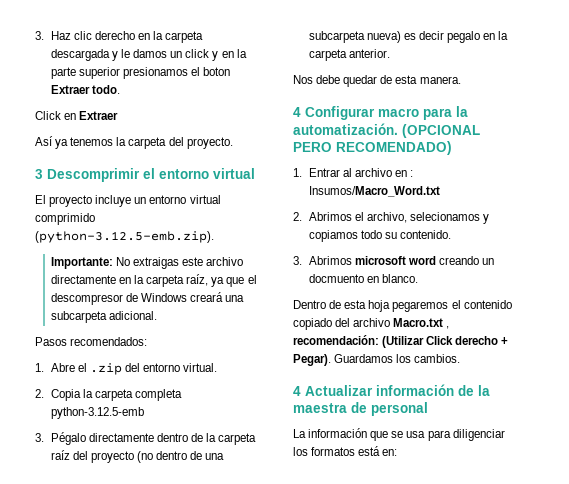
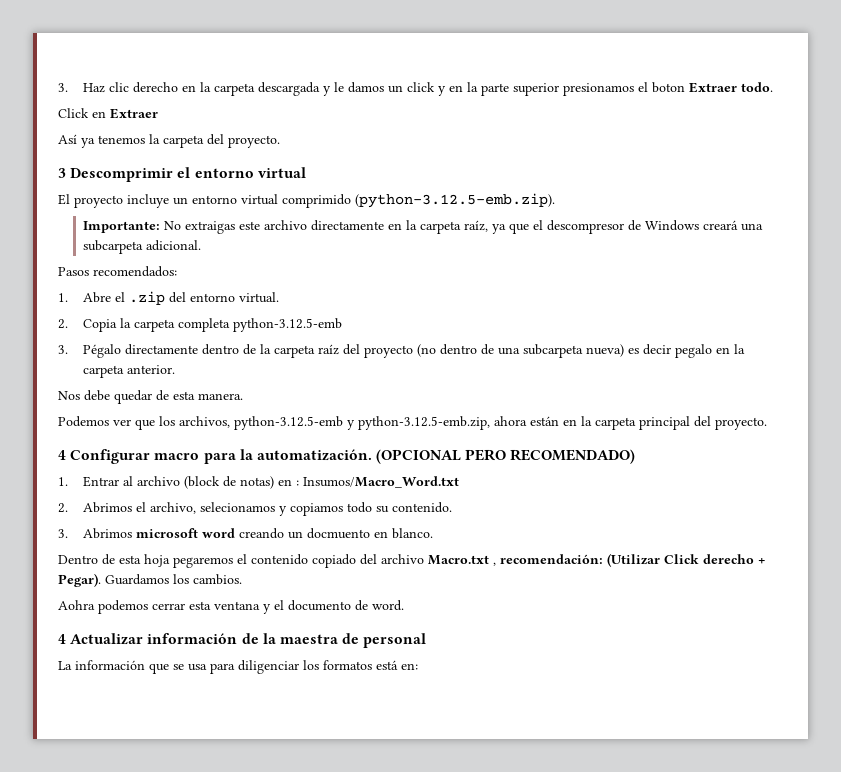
+ Podemos ver que los archivos, python-3.12.5-emb y python-3.12.5-emb.zip, ahora están en la carpeta principal del proyecto.
- 1. Entrar al archivo en : Insumos/Macro_Word.txt
+ 1. Entrar al archivo (block de notas) en : Insumos/Macro_Word.txt
+ Aohra podemos cerrar esta ventana y el documento de word.

